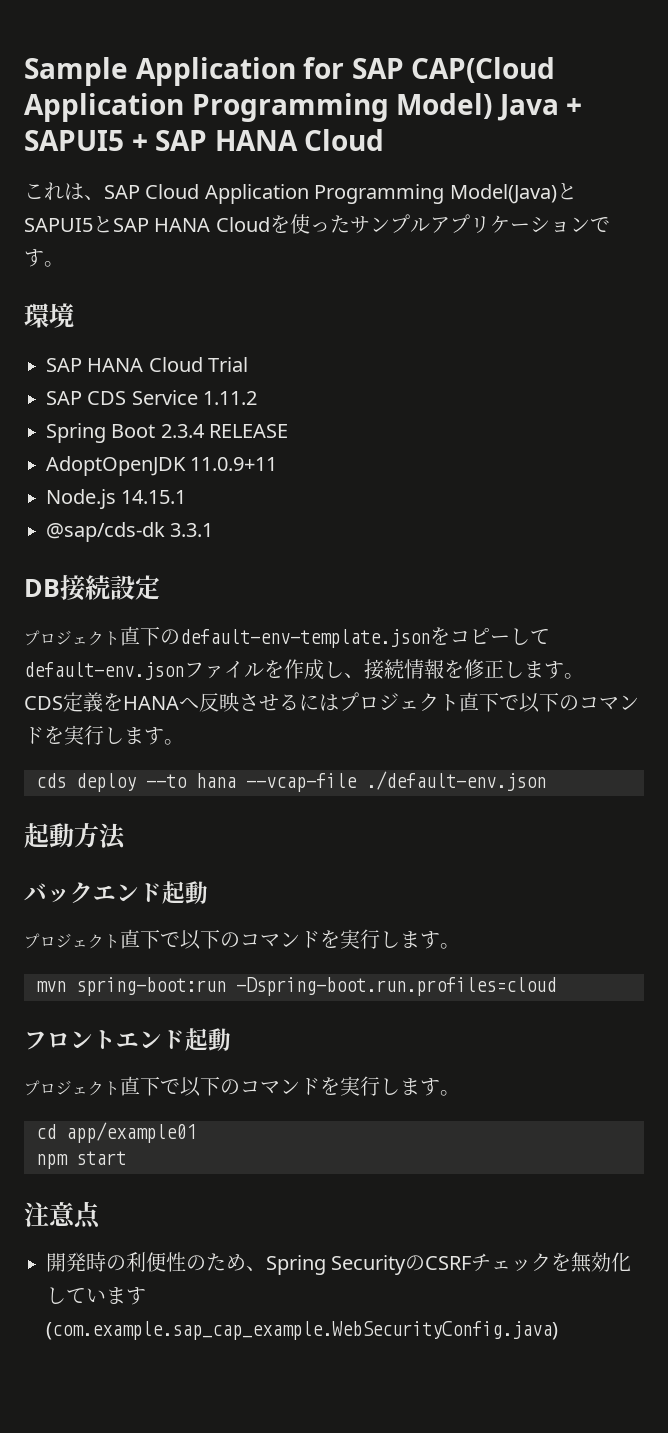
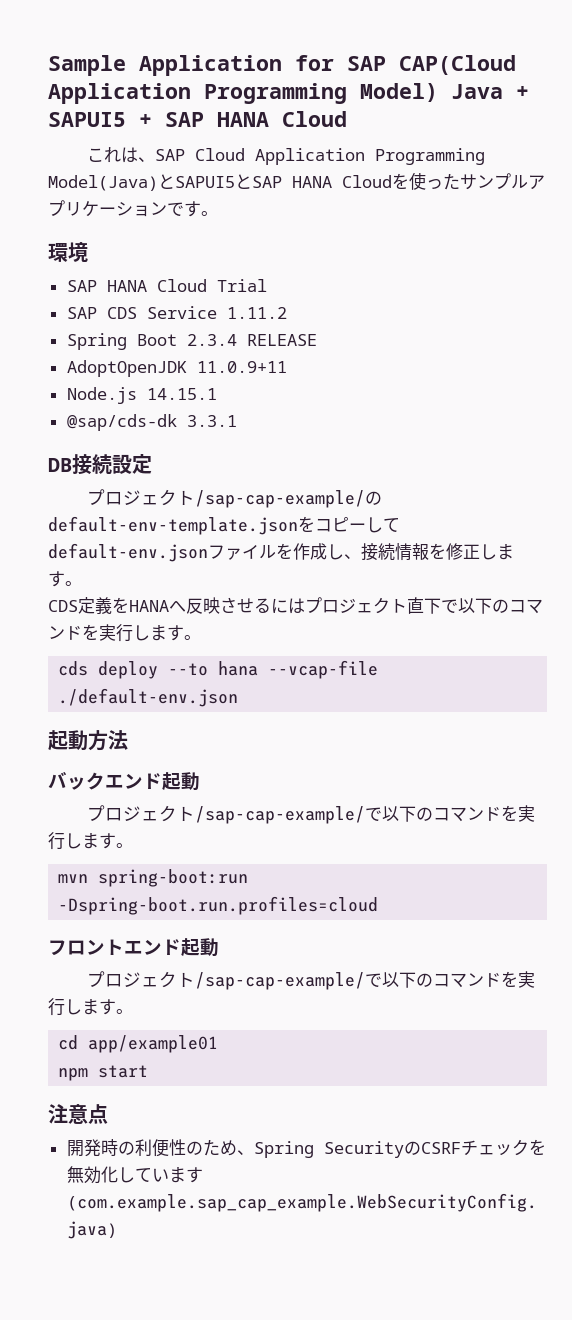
- プロジェクト直下のdefault-env-template.jsonをコピーしてdefault-env.jsonファイルを作成し、接続情報を修正します。
+ プロジェクト/sap-cap-example/のdefault-env-template.jsonをコピーしてdefault-env.jsonファイルを作成し、接続情報を修正します。
  バックエンド起動
- プロジェクト直下で以下のコマンドを実行します。
+ プロジェクト/sap-cap-example/で以下のコマンドを実行します。
  フロントエンド起動
- プロジェクト直下で以下のコマンドを実行します。
+ プロジェクト/sap-cap-example/で以下のコマンドを実行します。

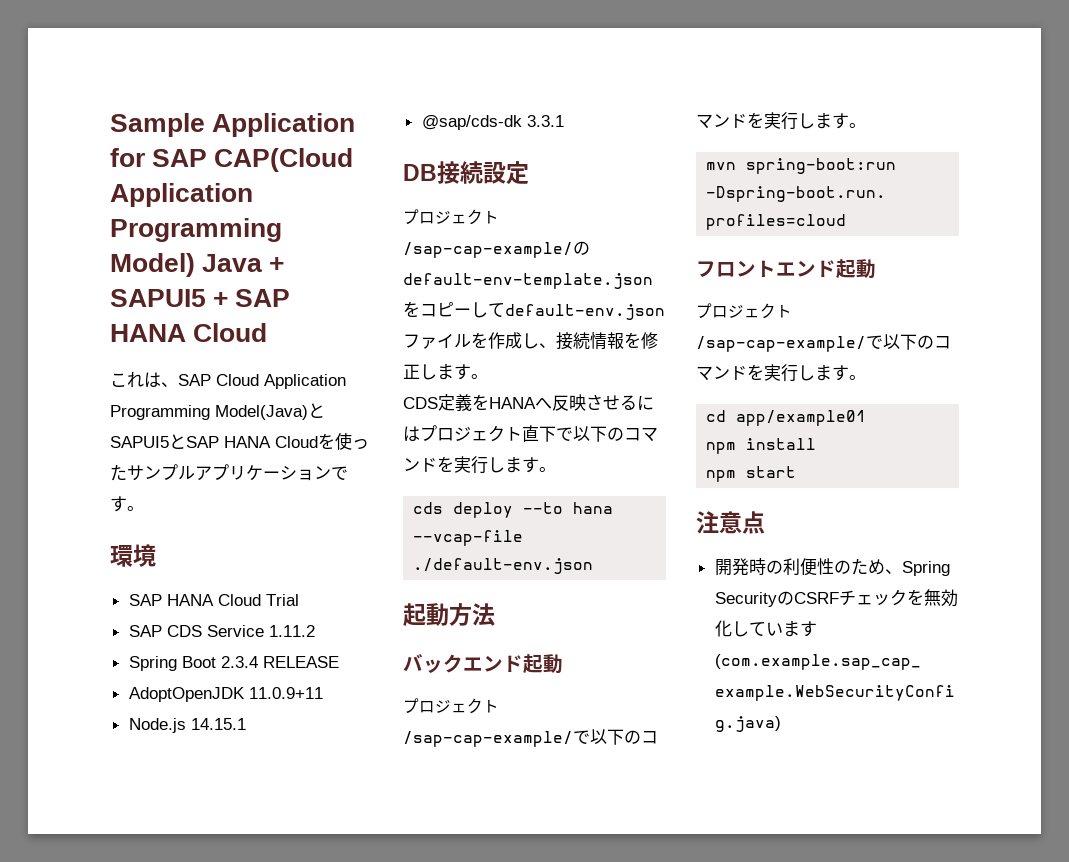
+ npm install

